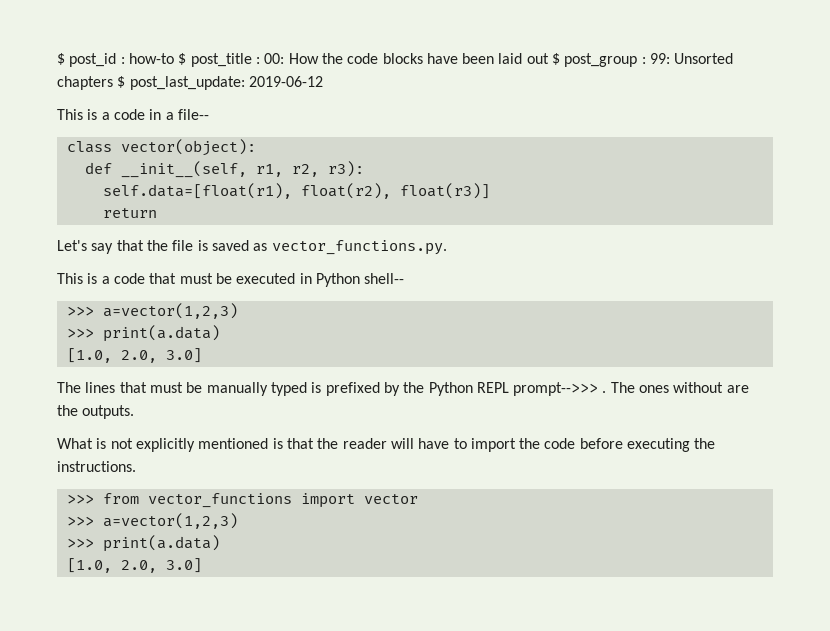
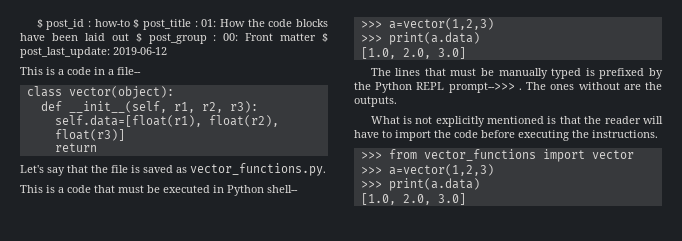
- $ post_id : how-to $ post_title : 00: How the code blocks have been laid out $ post_group : 99: Unsorted chapters $ post_last_update: 2019-06-12
+ $ post_id : how-to $ post_title : 01: How the code blocks have been laid out $ post_group : 00: Front matter $ post_last_update: 2019-06-12

